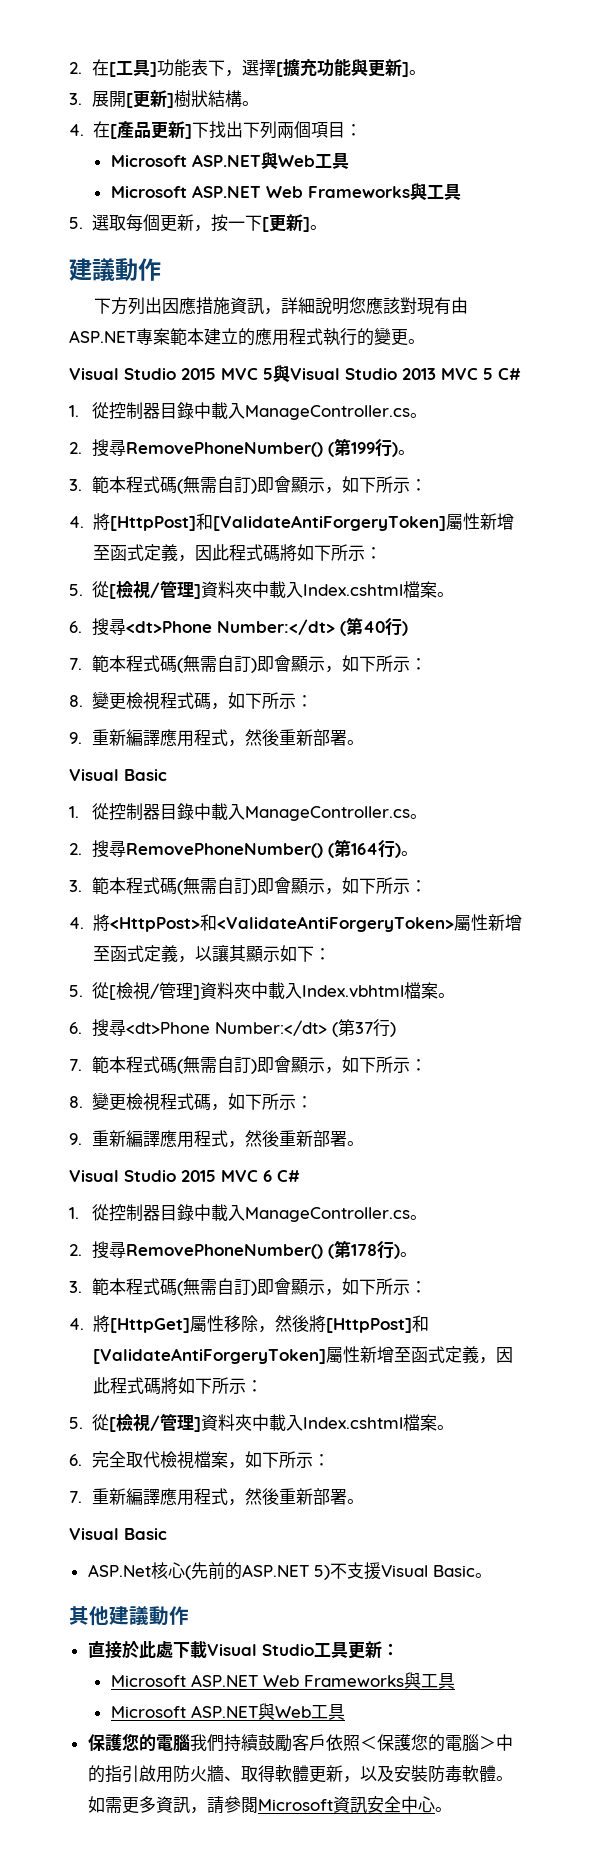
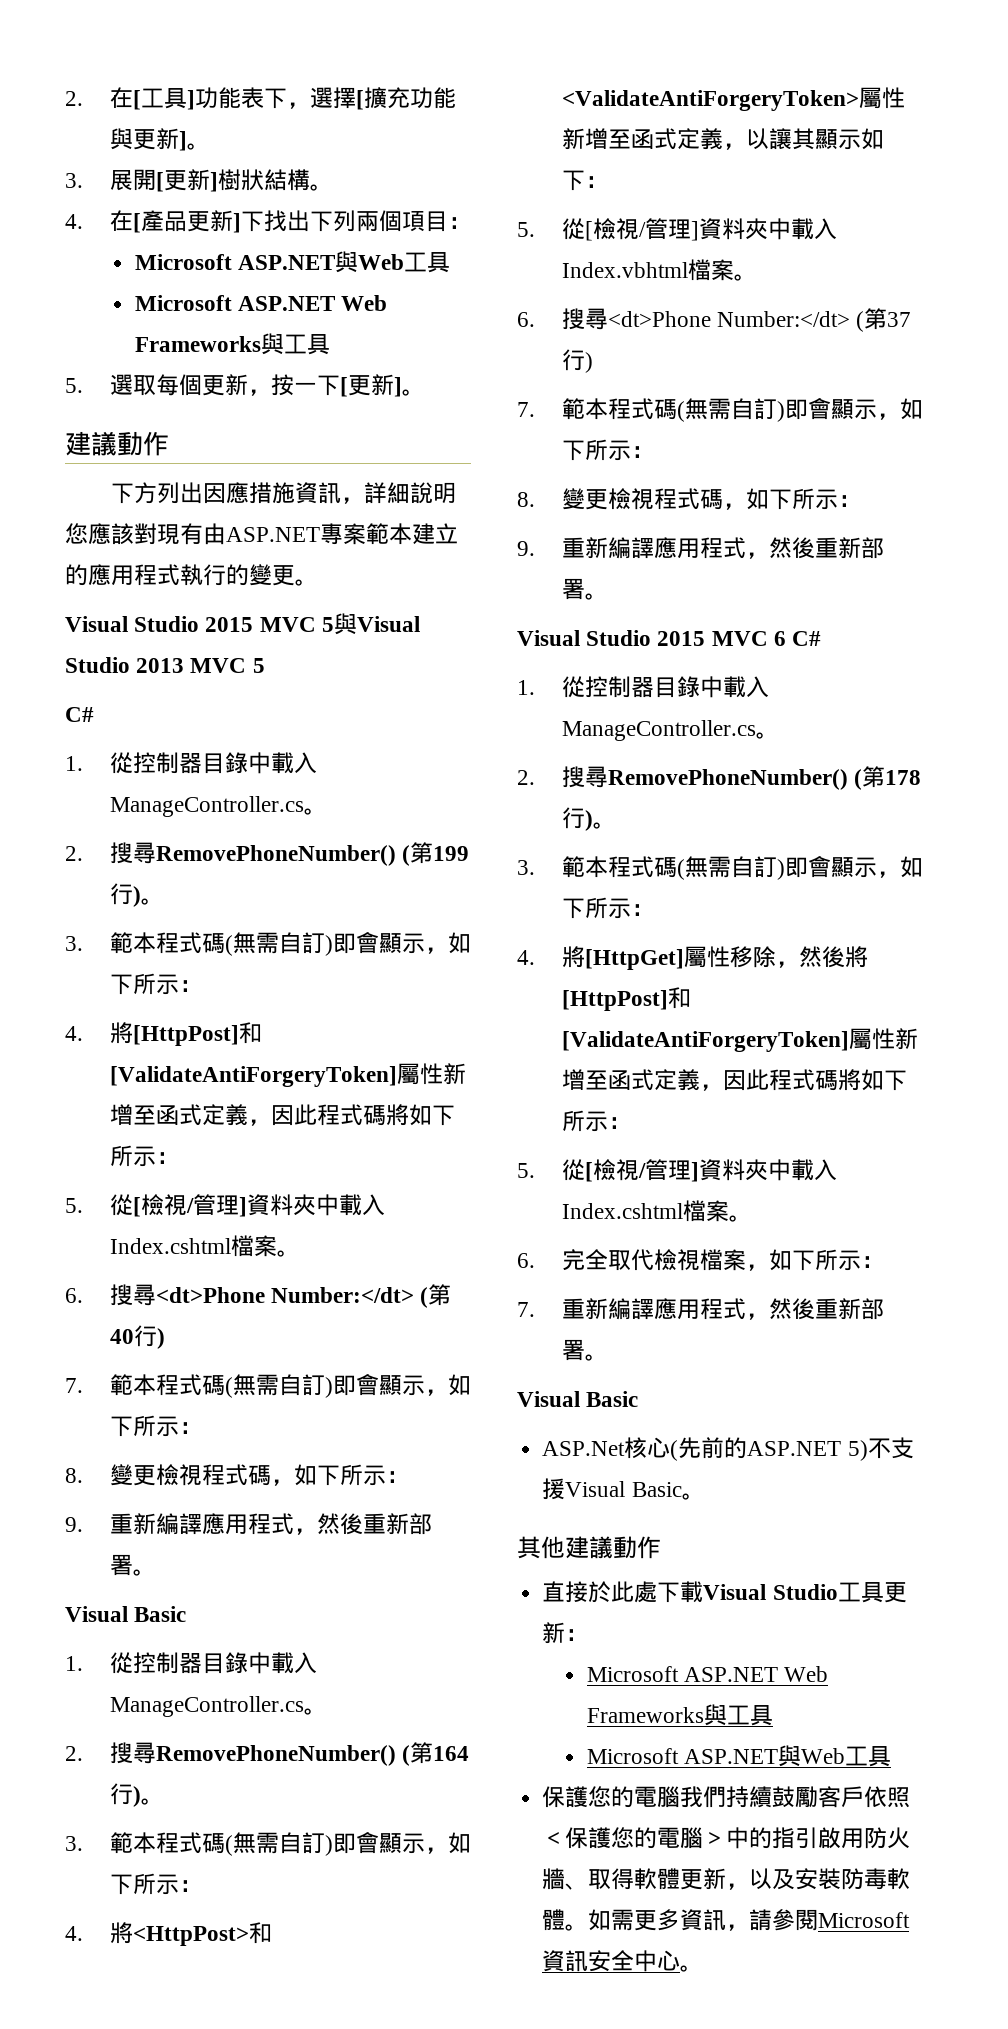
- Visual Studio 2015 MVC 5與Visual Studio 2013 MVC 5 C#
+ Visual Studio 2015 MVC 5與Visual Studio 2013 MVC 5
+ C#

